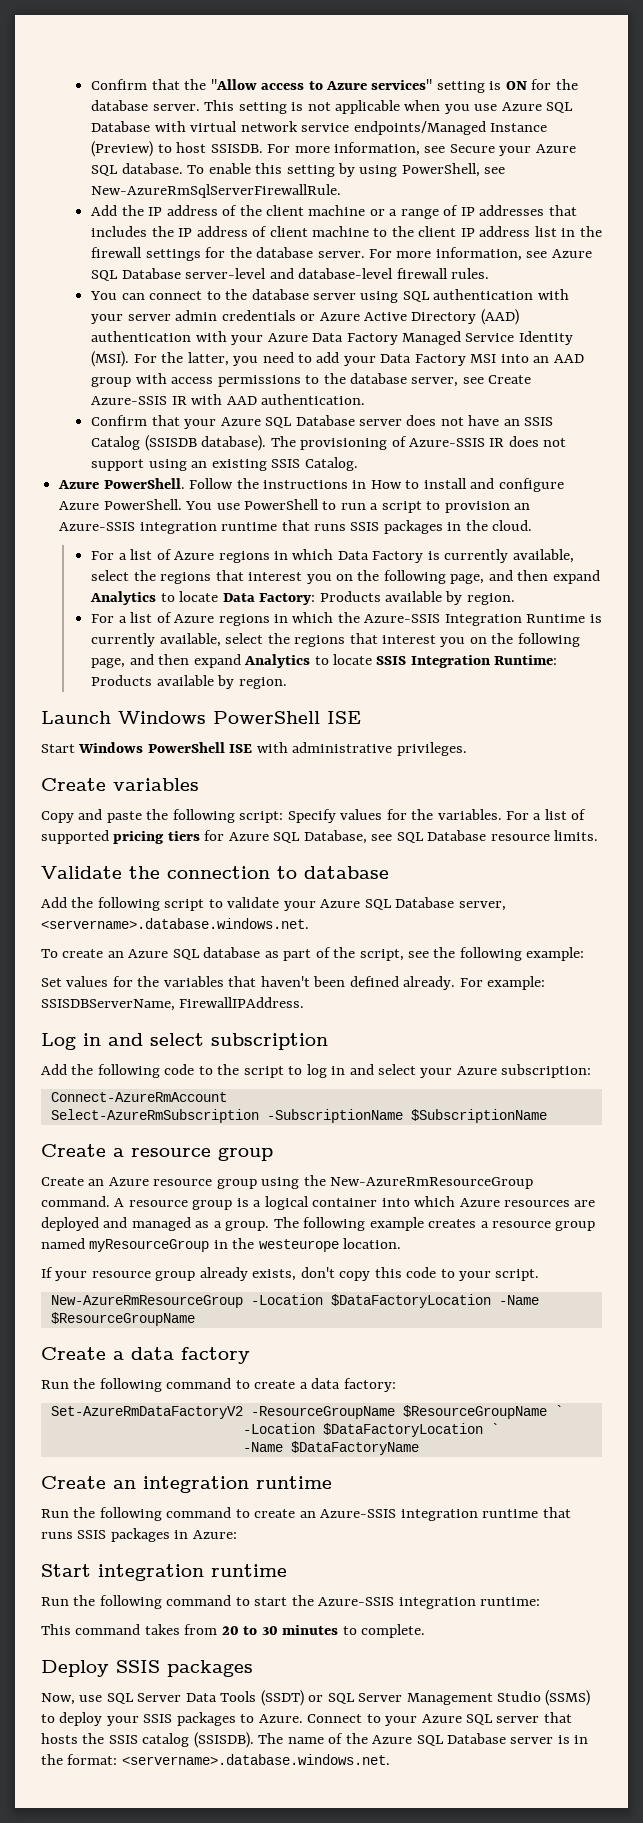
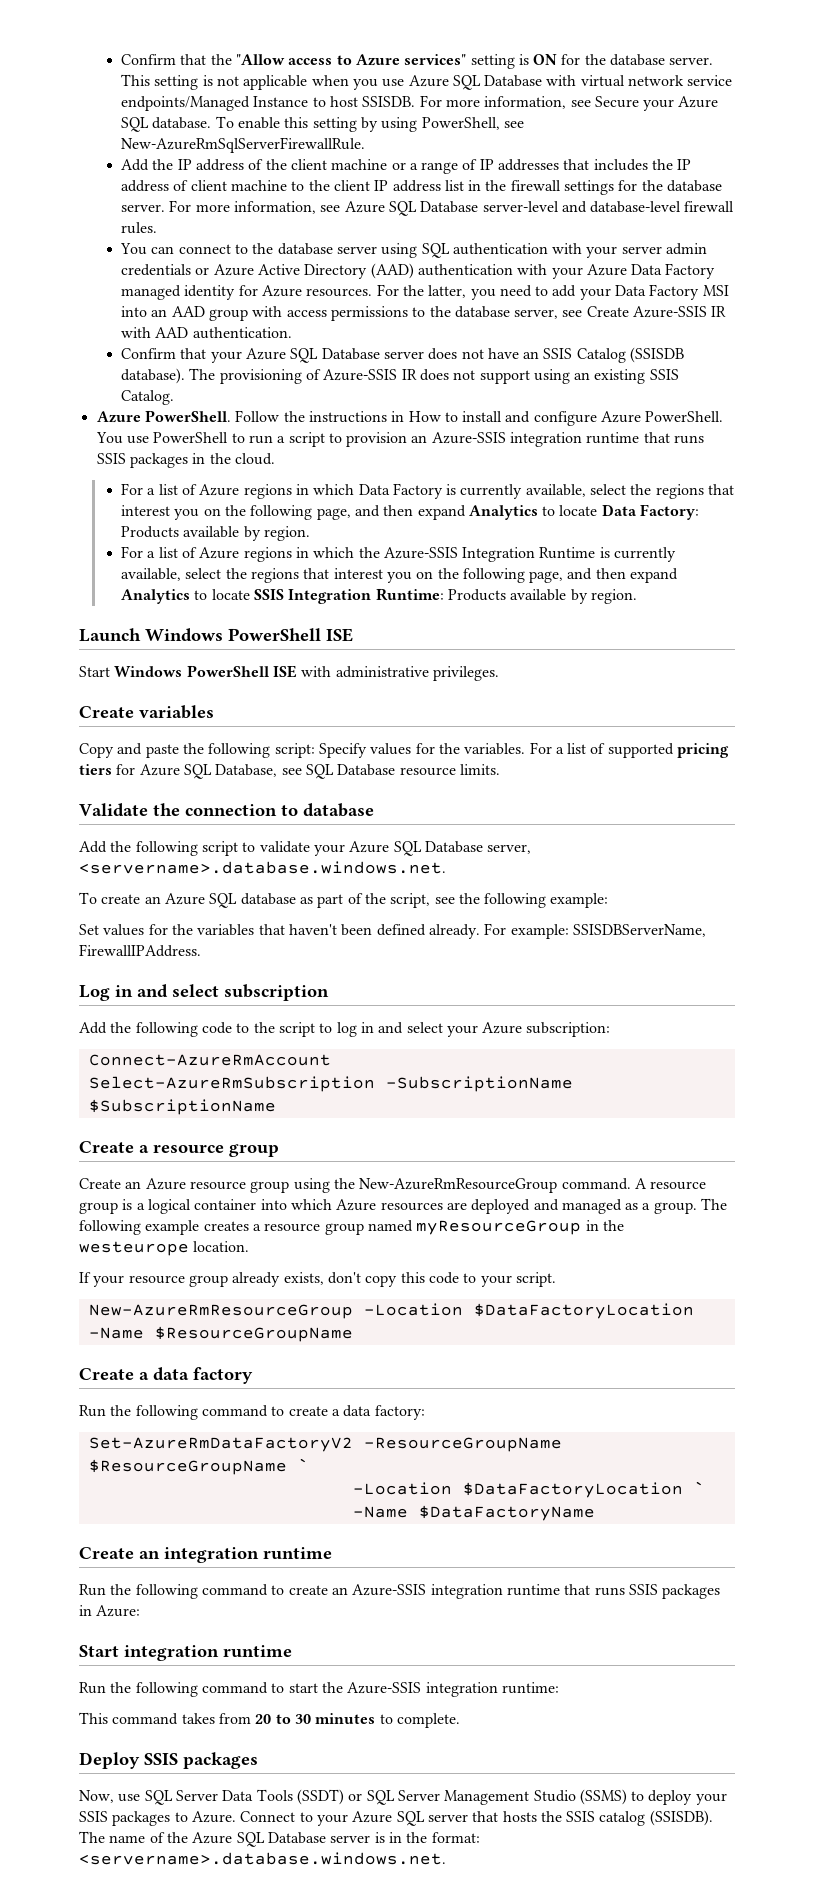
- This setting is not applicable when you use Azure SQL Database with virtual network service endpoints/Managed Instance (Preview) to host SSISDB.
+ This setting is not applicable when you use Azure SQL Database with virtual network service endpoints/Managed Instance to host SSISDB.
- You can connect to the database server using SQL authentication with your server admin credentials or Azure Active Directory (AAD) authentication with your Azure Data Factory Managed Service Identity (MSI).
+ You can connect to the database server using SQL authentication with your server admin credentials or Azure Active Directory (AAD) authentication with your Azure Data Factory managed identity for Azure resources.

